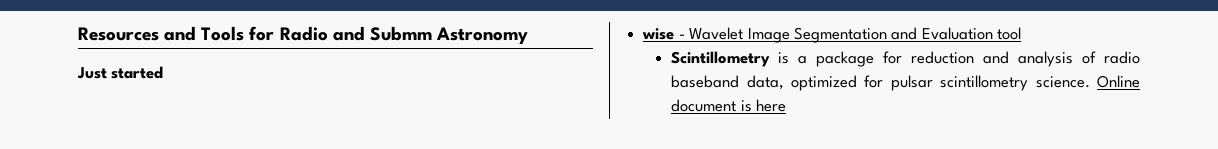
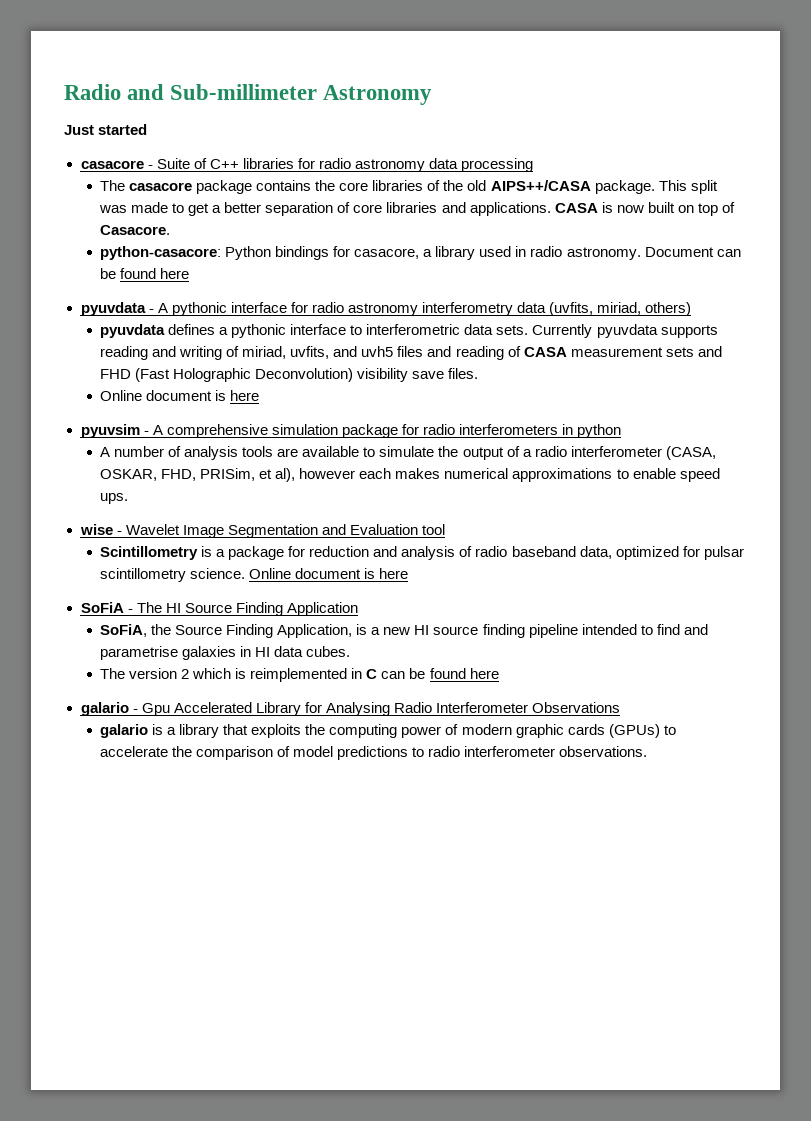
- Resources and Tools for Radio and Submm Astronomy
+ Radio and Sub-millimeter Astronomy
+ casacore - Suite of C++ libraries for radio astronomy data processing
+ The casacore package contains the core libraries of the old AIPS++/CASA package. This split was made to get a better separation of core libraries and applications. CASA is now built on top of Casacore.
+ python-casacore: Python bindings for casacore, a library used in radio astronomy. Document can be found here
+ pyuvdata - A pythonic interface for radio astronomy interferometry data (uvfits, miriad, others)
+ pyuvdata defines a pythonic interface to interferometric data sets. Currently pyuvdata supports reading and writing of miriad, uvfits, and uvh5 files and reading of CASA measurement sets and FHD (Fast Holographic Deconvolution) visibility save files.
+ Online document is here
+ pyuvsim - A comprehensive simulation package for radio interferometers in python
+ A number of analysis tools are available to simulate the output of a radio interferometer (CASA, OSKAR, FHD, PRISim, et al), however each makes numerical approximations to enable speed ups.
+ SoFiA - The HI Source Finding Application
+ SoFiA, the Source Finding Application, is a new HI source finding pipeline intended to find and parametrise galaxies in HI data cubes.
+ The version 2 which is reimplemented in C can be found here
+ galario - Gpu Accelerated Library for Analysing Radio Interferometer Observations
+ galario is a library that exploits the computing power of modern graphic cards (GPUs) to accelerate the comparison of model predictions to radio interferometer observations.

